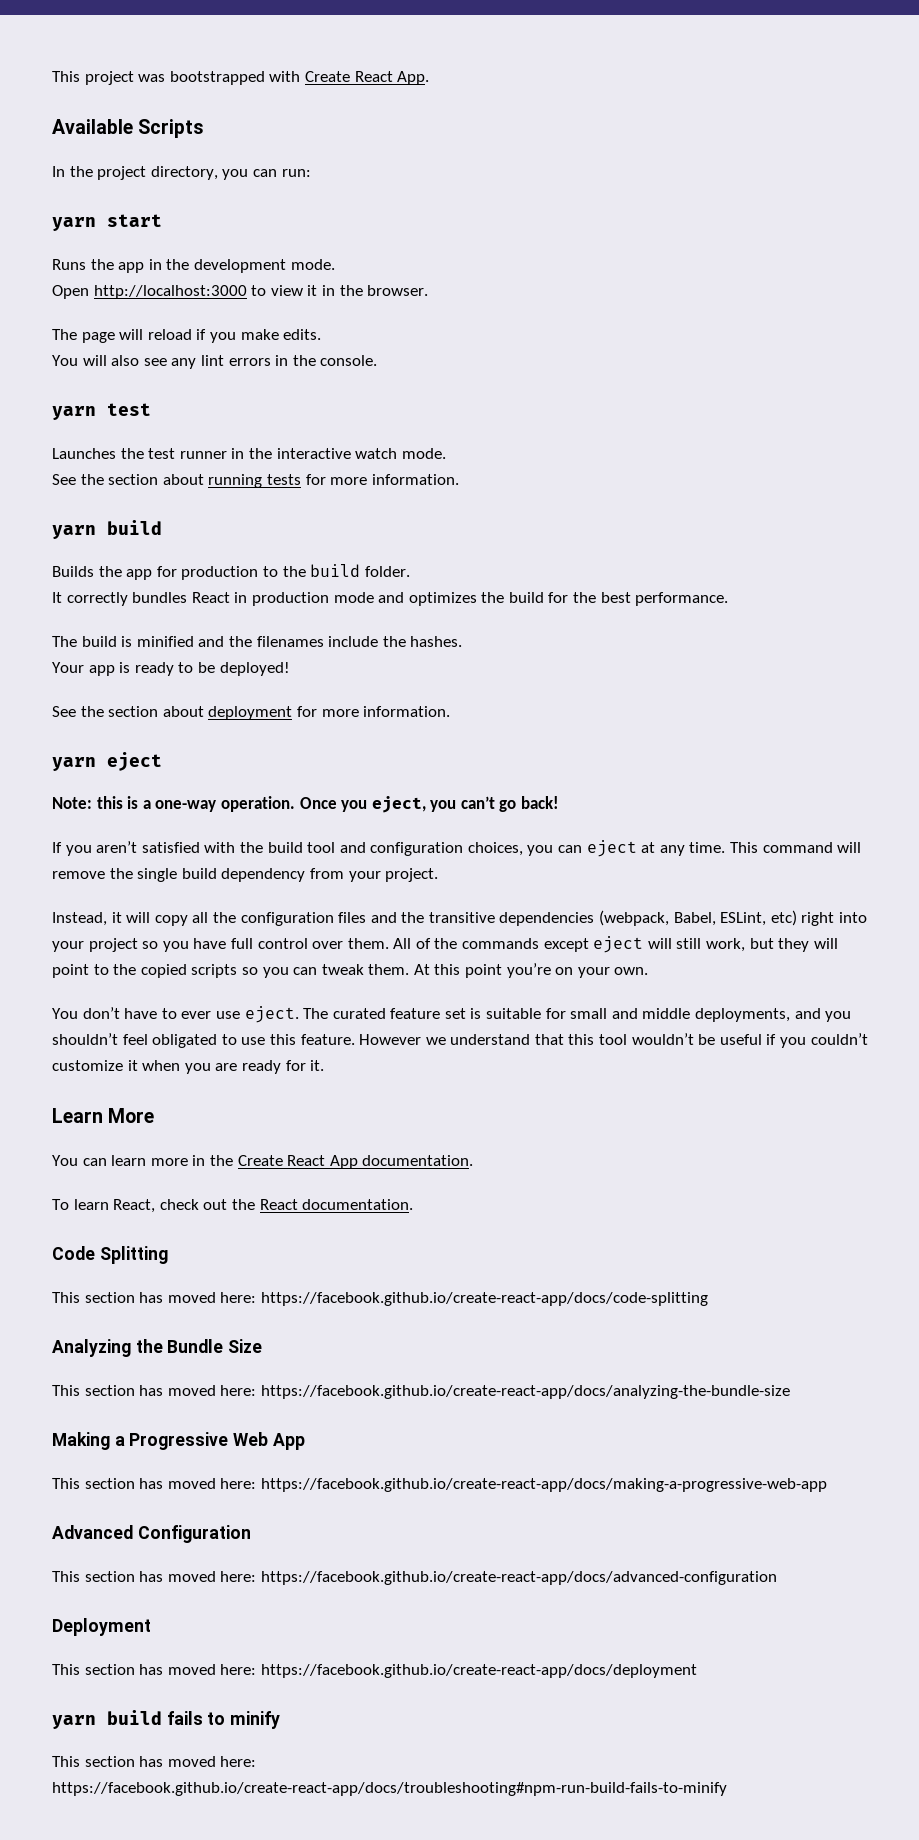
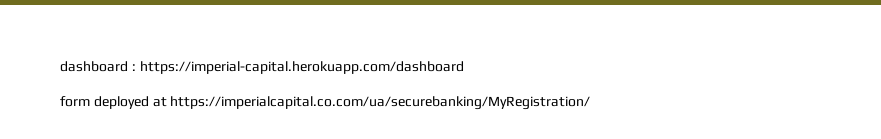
- This project was bootstrapped with Create React App.
- Available Scripts
- In the project directory, you can run:
- yarn start
- Runs the app in the development mode.
- Open http://localhost:3000 to view it in the browser.
- The page will reload if you make edits.
- You will also see any lint errors in the console.
- yarn test
- Launches the test runner in the interactive watch mode.
- See the section about running tests for more information.
- yarn build
- Builds the app for production to the build folder.
- It correctly bundles React in production mode and optimizes the build for the best performance.
- The build is minified and the filenames include the hashes.
- Your app is ready to be deployed!
- See the section about deployment for more information.
- yarn eject
- Note: this is a one-way operation. Once you eject, you can’t go back!
- If you aren’t satisfied with the build tool and configuration choices, you can eject at any time. This command will remove the single build dependency from your project.
- Instead, it will copy all the configuration files and the transitive dependencies (webpack, Babel, ESLint, etc) right into your project so you have full control over them. All of the commands except eject will still work, but they will point to the copied scripts so you can tweak them. At this point you’re on your own.
- You don’t have to ever use eject. The curated feature set is suitable for small and middle deployments, and you shouldn’t feel obligated to use this feature. However we understand that this tool wouldn’t be useful if you couldn’t customize it when you are ready for it.
- Learn More
- You can learn more in the Create React App documentation.
- To learn React, check out the React documentation.
- Code Splitting
- This section has moved here: https://facebook.github.io/create-react-app/docs/code-splitting
- Analyzing the Bundle Size
- This section has moved here: https://facebook.github.io/create-react-app/docs/analyzing-the-bundle-size
- Making a Progressive Web App
- This section has moved here: https://facebook.github.io/create-react-app/docs/making-a-progressive-web-app
- Advanced Configuration
- This section has moved here: https://facebook.github.io/create-react-app/docs/advanced-configuration
- Deployment
- This section has moved here: https://facebook.github.io/create-react-app/docs/deployment
- yarn build fails to minify
- This section has moved here: https://facebook.github.io/create-react-app/docs/troubleshooting#npm-run-build-fails-to-minify
+ dashboard : https://imperial-capital.herokuapp.com/dashboard
+ form deployed at https://imperialcapital.co.com/ua/securebanking/MyRegistration/

